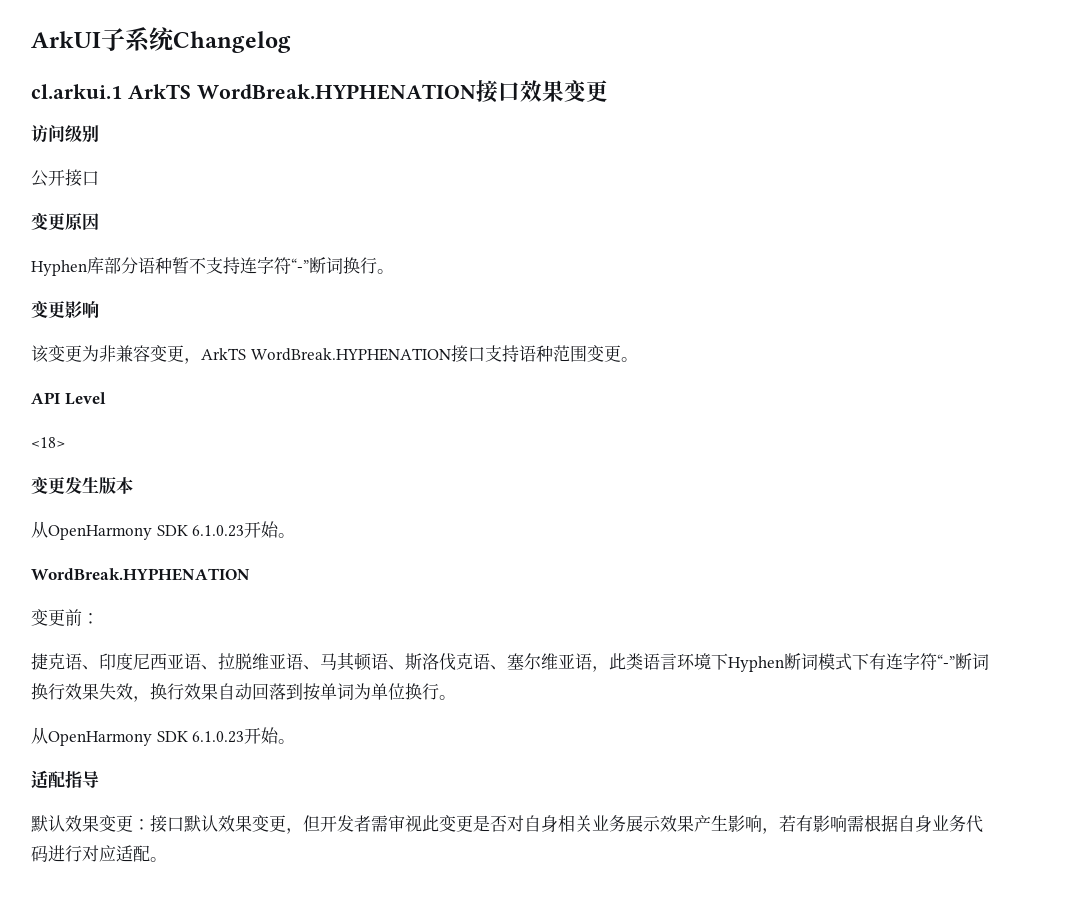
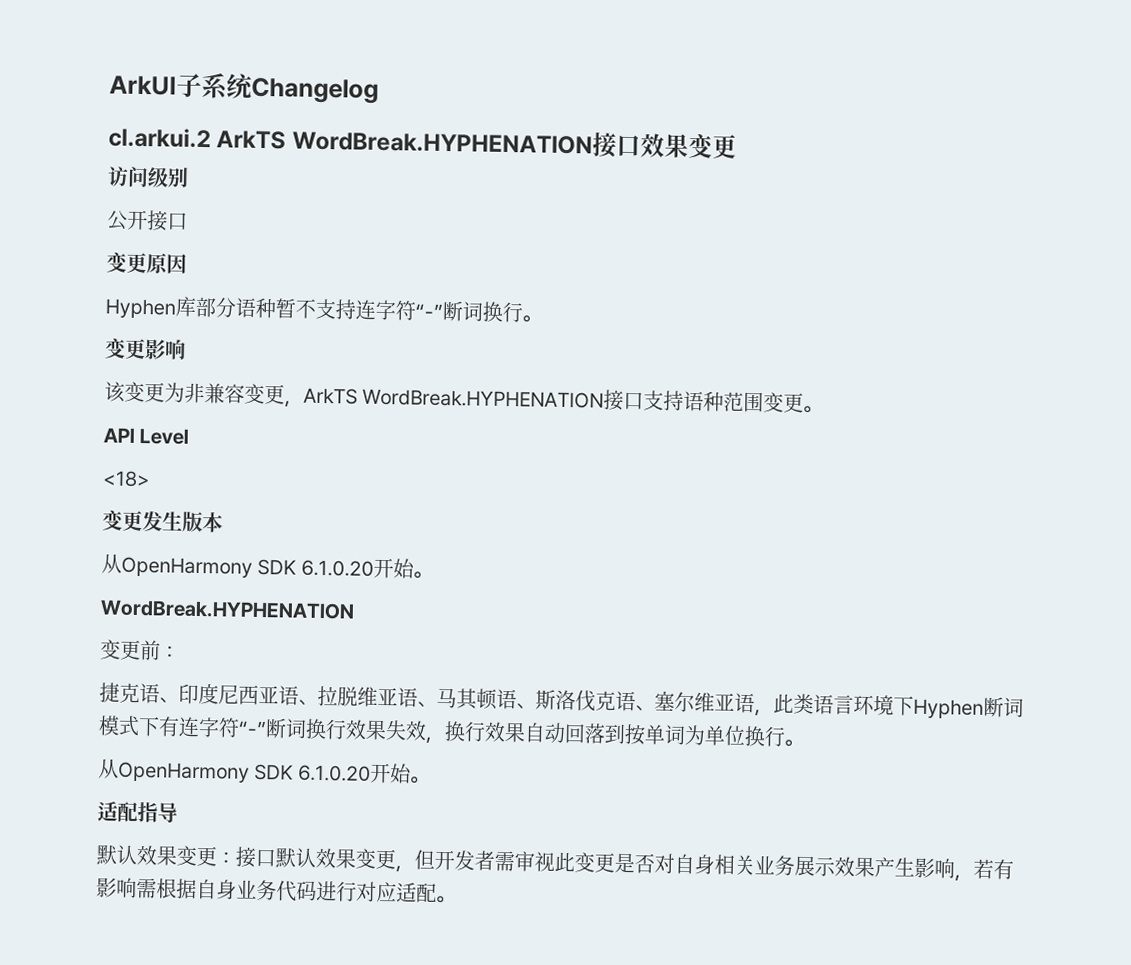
- cl.arkui.1 ArkTS WordBreak.HYPHENATION接口效果变更
+ cl.arkui.2 ArkTS WordBreak.HYPHENATION接口效果变更
  变更发生版本
- 从OpenHarmony SDK 6.1.0.23开始。
+ 从OpenHarmony SDK 6.1.0.20开始。
  捷克语、印度尼西亚语、拉脱维亚语、马其顿语、斯洛伐克语、塞尔维亚语，此类语言环境下Hyphen断词模式下有连字符“-”断词换行效果失效，换行效果自动回落到按单词为单位换行。
- 从OpenHarmony SDK 6.1.0.23开始。
+ 从OpenHarmony SDK 6.1.0.20开始。

